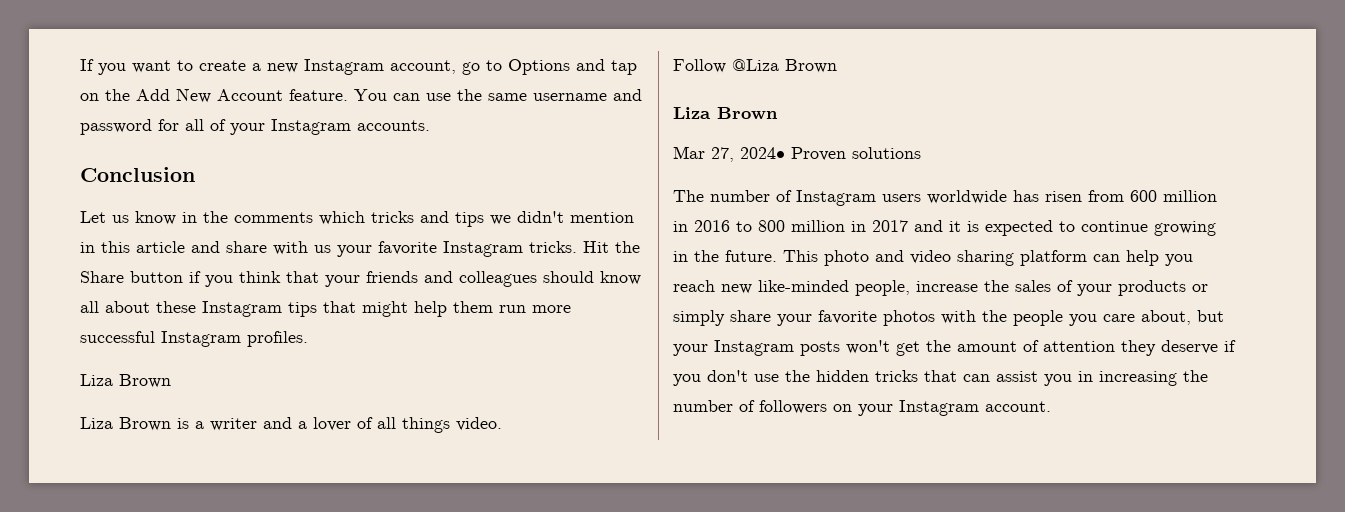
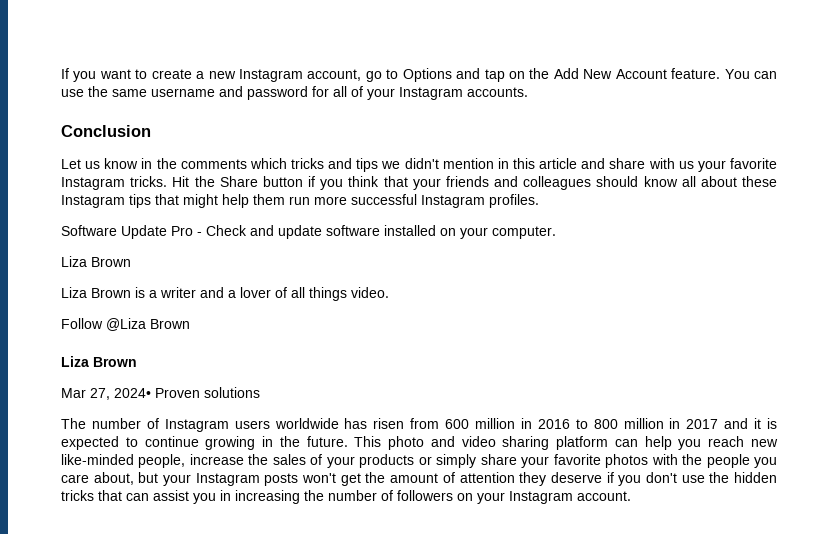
+ Software Update Pro - Check and update software installed on your computer.

